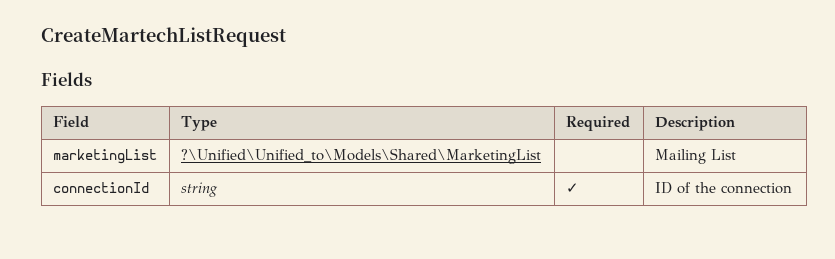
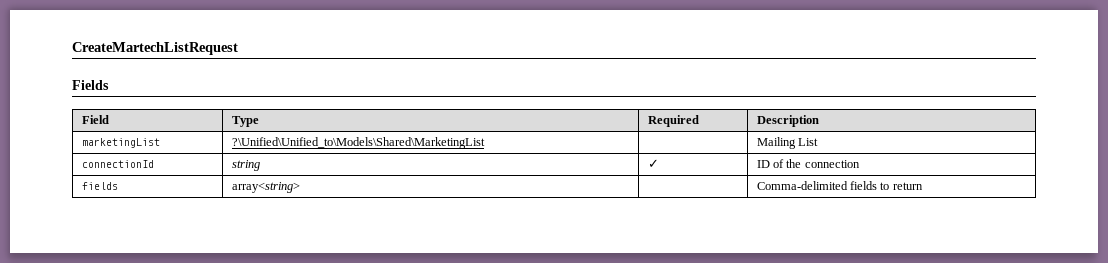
+ fields | array<string> | | Comma-delimited fields to return

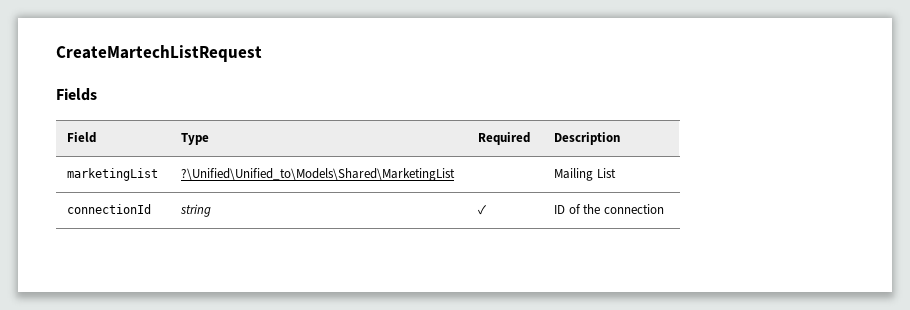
- fields | array<string> | | Comma-delimited fields to return

